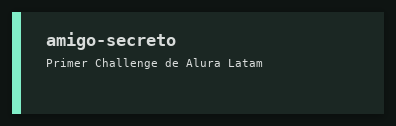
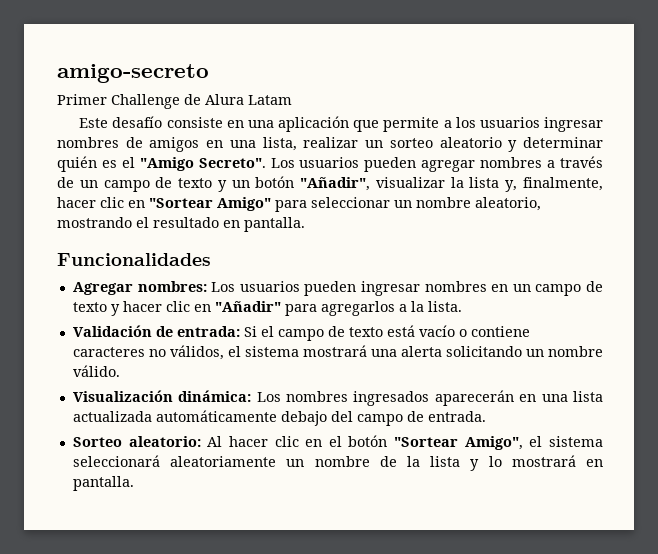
+ Este desafío consiste en una aplicación que permite a los usuarios ingresar nombres de amigos en una lista, realizar un sorteo aleatorio y determinar quién es el "Amigo Secreto". Los usuarios pueden agregar nombres a través de un campo de texto y un botón "Añadir", visualizar la lista y, finalmente, hacer clic en "Sortear Amigo" para seleccionar un nombre aleatorio, mostrando el resultado en pantalla.
+ Funcionalidades
+ Agregar nombres: Los usuarios pueden ingresar nombres en un campo de texto y hacer clic en "Añadir" para agregarlos a la lista.
+ Validación de entrada: Si el campo de texto está vacío o contiene caracteres no válidos, el sistema mostrará una alerta solicitando un nombre válido.
+ Visualización dinámica: Los nombres ingresados aparecerán en una lista actualizada automáticamente debajo del campo de entrada.
+ Sorteo aleatorio: Al hacer clic en el botón "Sortear Amigo", el sistema seleccionará aleatoriamente un nombre de la lista y lo mostrará en pantalla.

